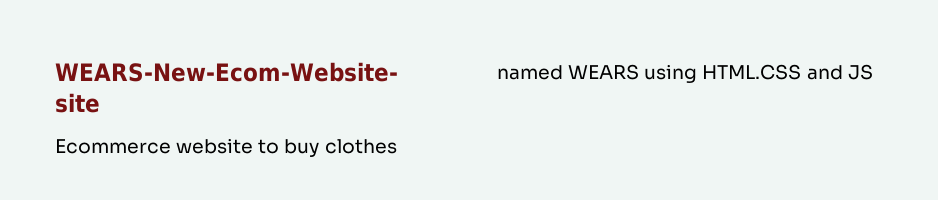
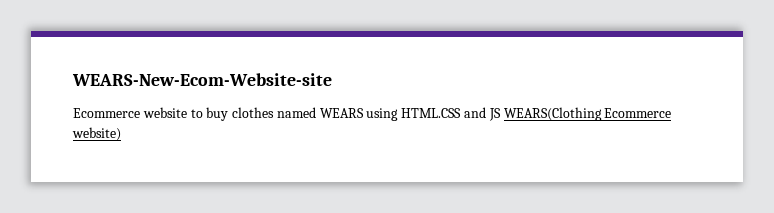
- Ecommerce website to buy clothes named WEARS using HTML.CSS and JS
+ Ecommerce website to buy clothes named WEARS using HTML.CSS and JS WEARS(Clothing Ecommerce website)

